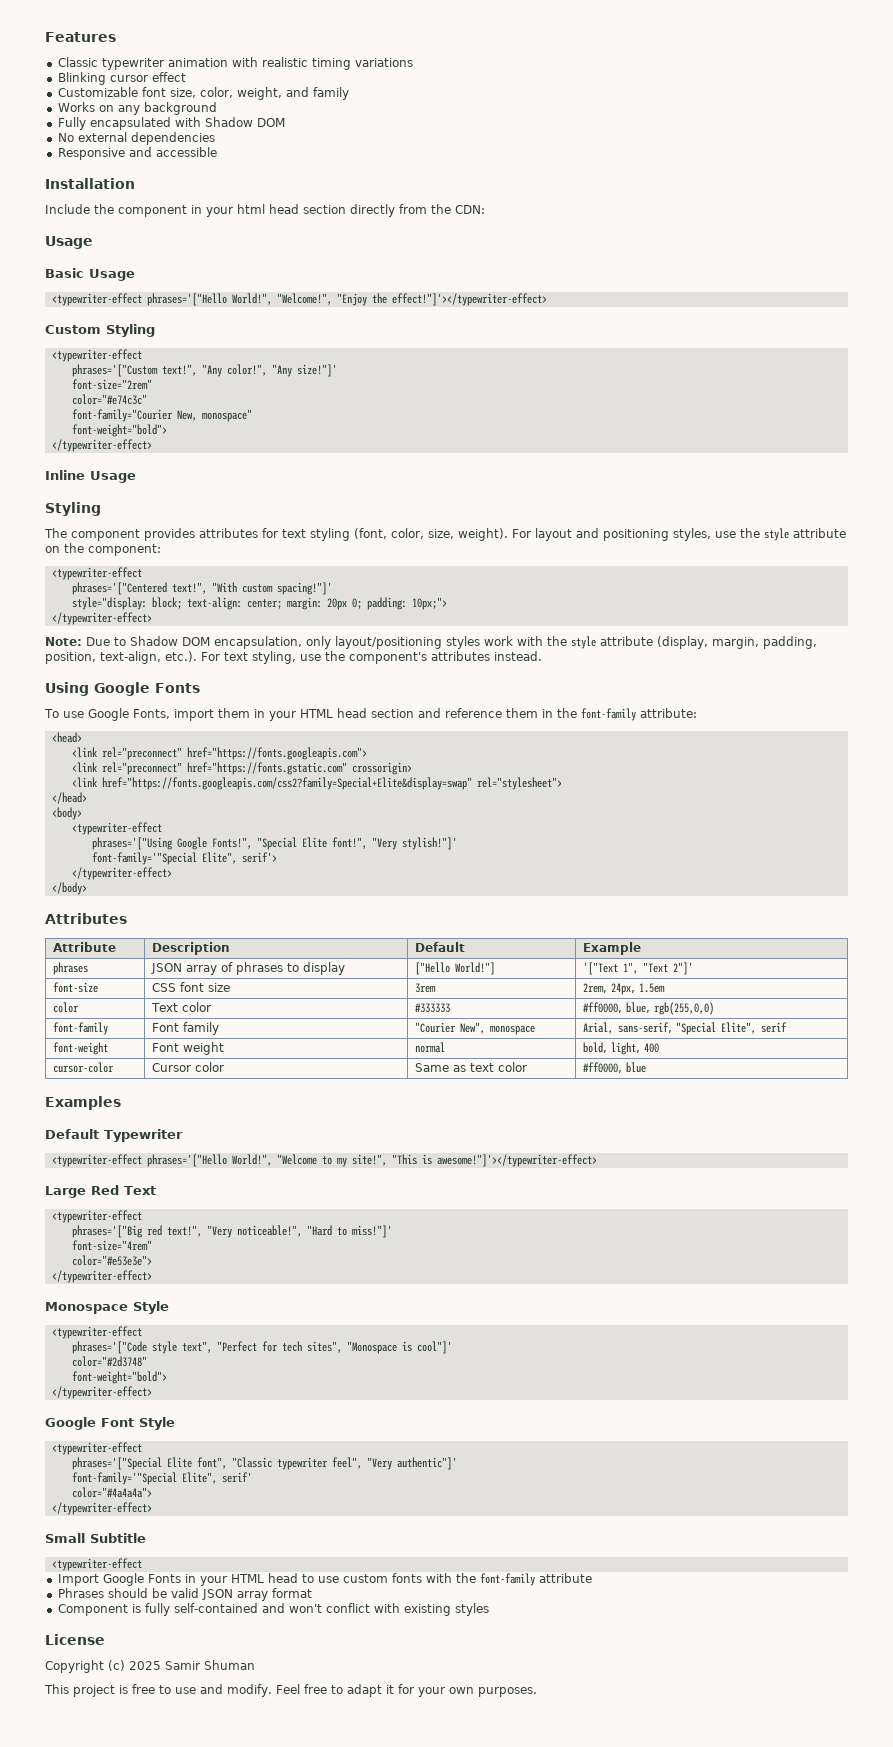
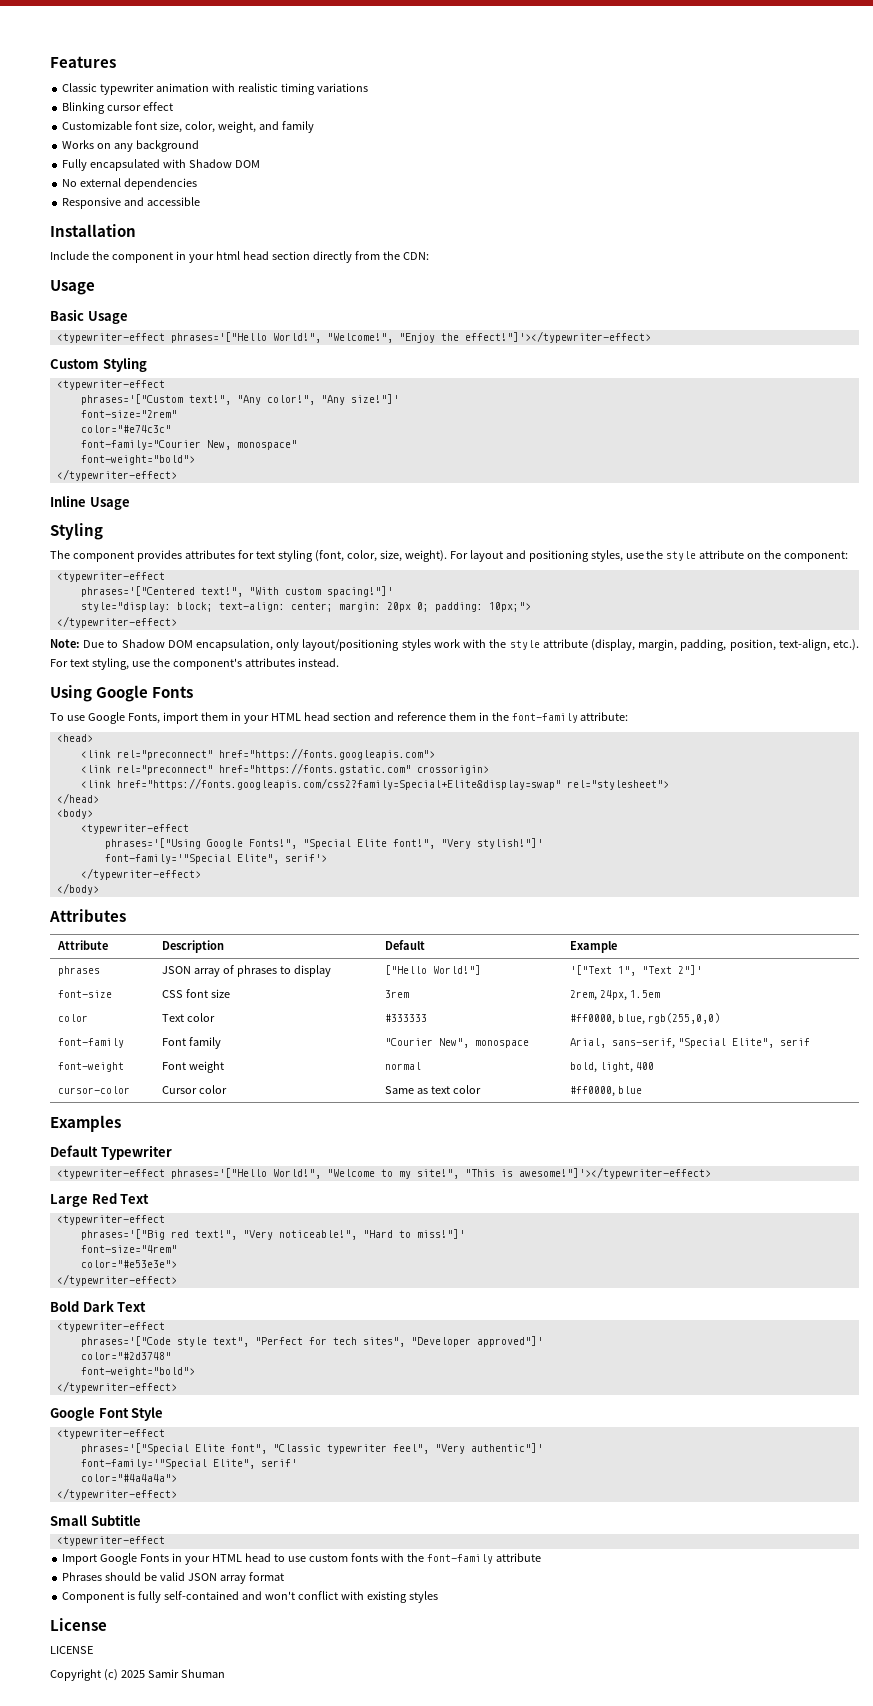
- Monospace Style
+ Bold Dark Text
- phrases='["Code style text", "Perfect for tech sites", "Monospace is cool"]'
+ phrases='["Code style text", "Perfect for tech sites", "Developer approved"]'
+ LICENSE
- This project is free to use and modify. Feel free to adapt it for your own purposes.

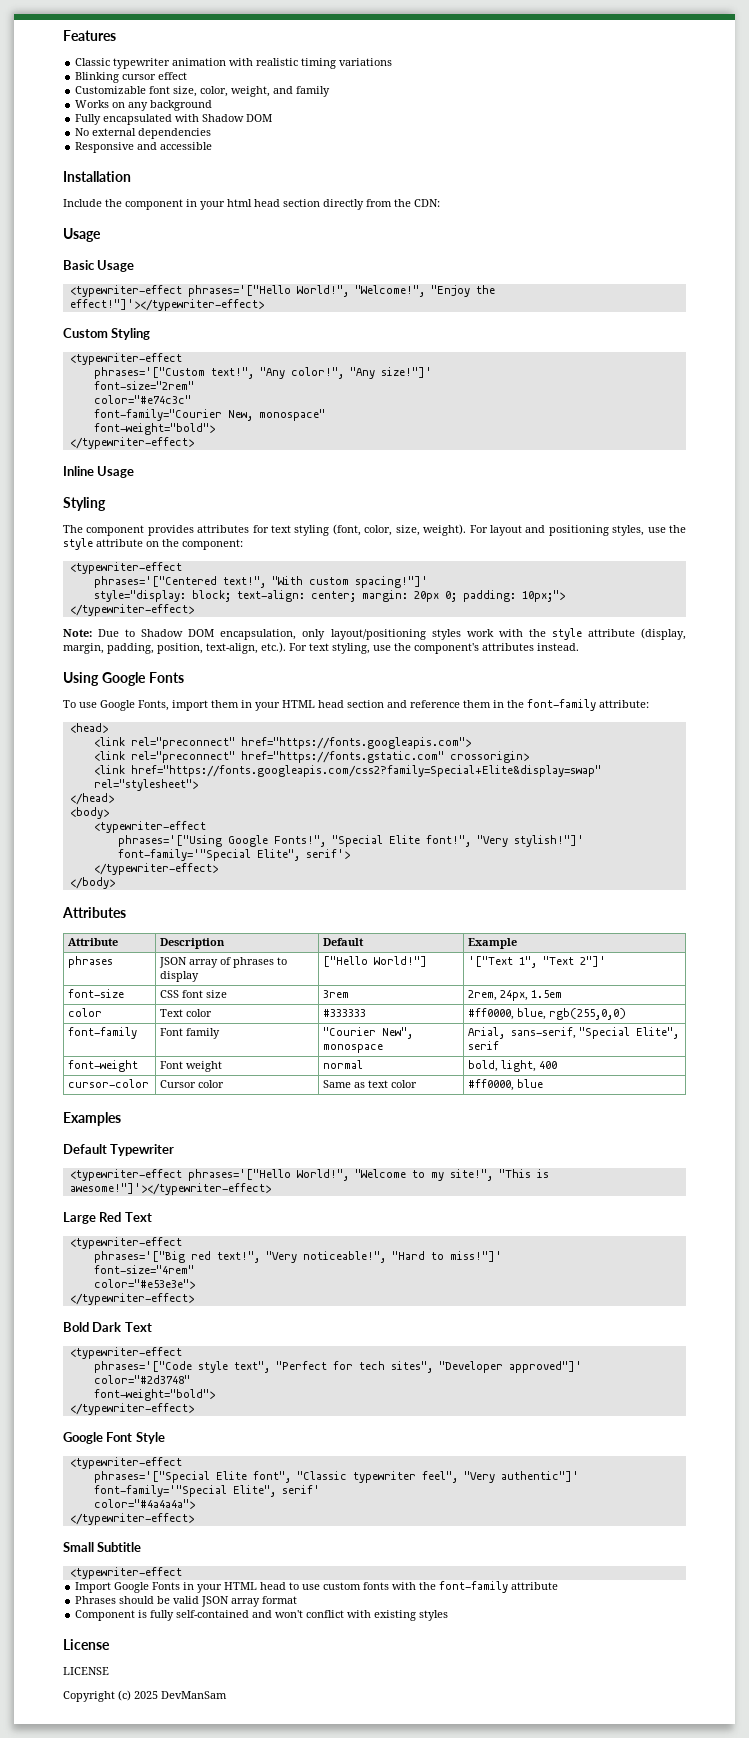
- Copyright (c) 2025 Samir Shuman
+ Copyright (c) 2025 DevManSam

